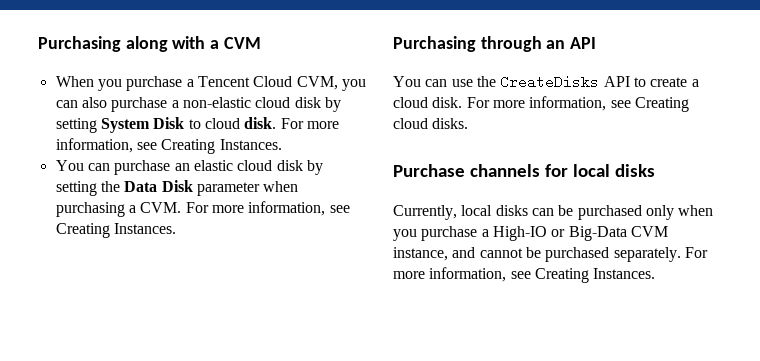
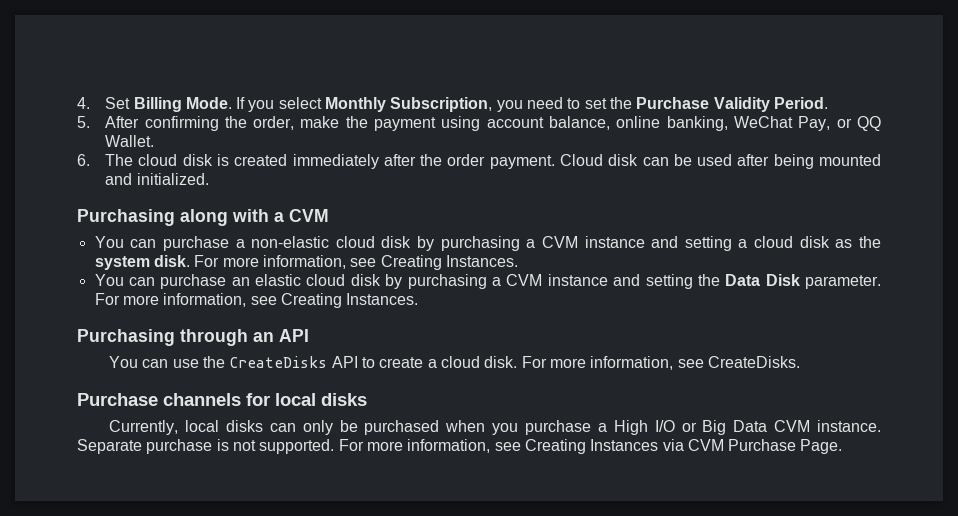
+ 4. Set Billing Mode. If you select Monthly Subscription, you need to set the Purchase Validity Period.
+ 5. After confirming the order, make the payment using account balance, online banking, WeChat Pay, or QQ Wallet.
+ 6. The cloud disk is created immediately after the order payment. Cloud disk can be used after being mounted and initialized.
- When you purchase a Tencent Cloud CVM, you can also purchase a non-elastic cloud disk by setting System Disk to cloud disk.
+ You can purchase a non-elastic cloud disk by purchasing a CVM instance and setting a cloud disk as the system disk.
- You can purchase an elastic cloud disk by setting the Data Disk parameter when purchasing a CVM. For more information, see Creating Instances.
+ You can purchase an elastic cloud disk by purchasing a CVM instance and setting the Data Disk parameter. For more information, see Creating Instances.
- For more information, see Creating cloud disks.
+ For more information, see CreateDisks.
- Currently, local disks can be purchased only when you purchase a High-IO or Big-Data CVM instance, and cannot be purchased separately. For more information, see Creating Instances.
+ Currently, local disks can only be purchased when you purchase a High I/O or Big Data CVM instance. Separate purchase is not supported. For more information, see Creating Instances via CVM Purchase Page.

